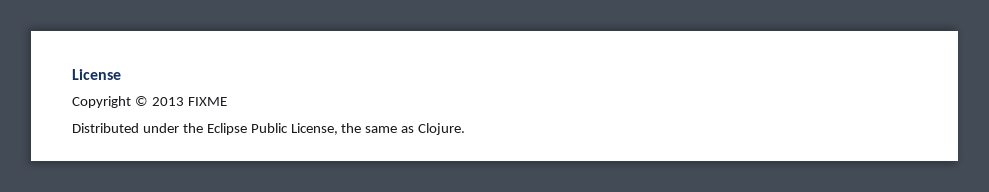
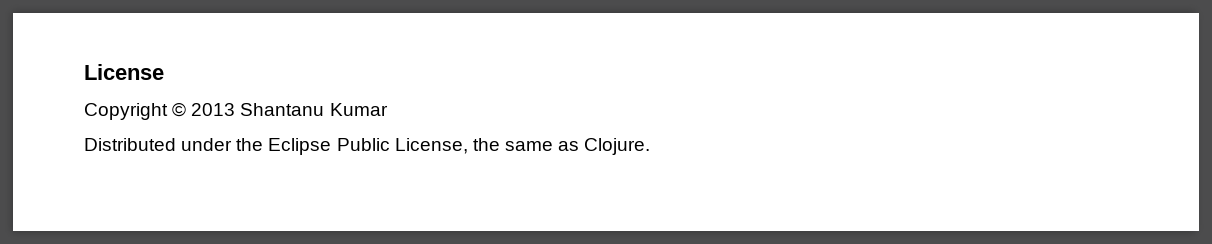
- Copyright © 2013 FIXME
+ Copyright © 2013 Shantanu Kumar

